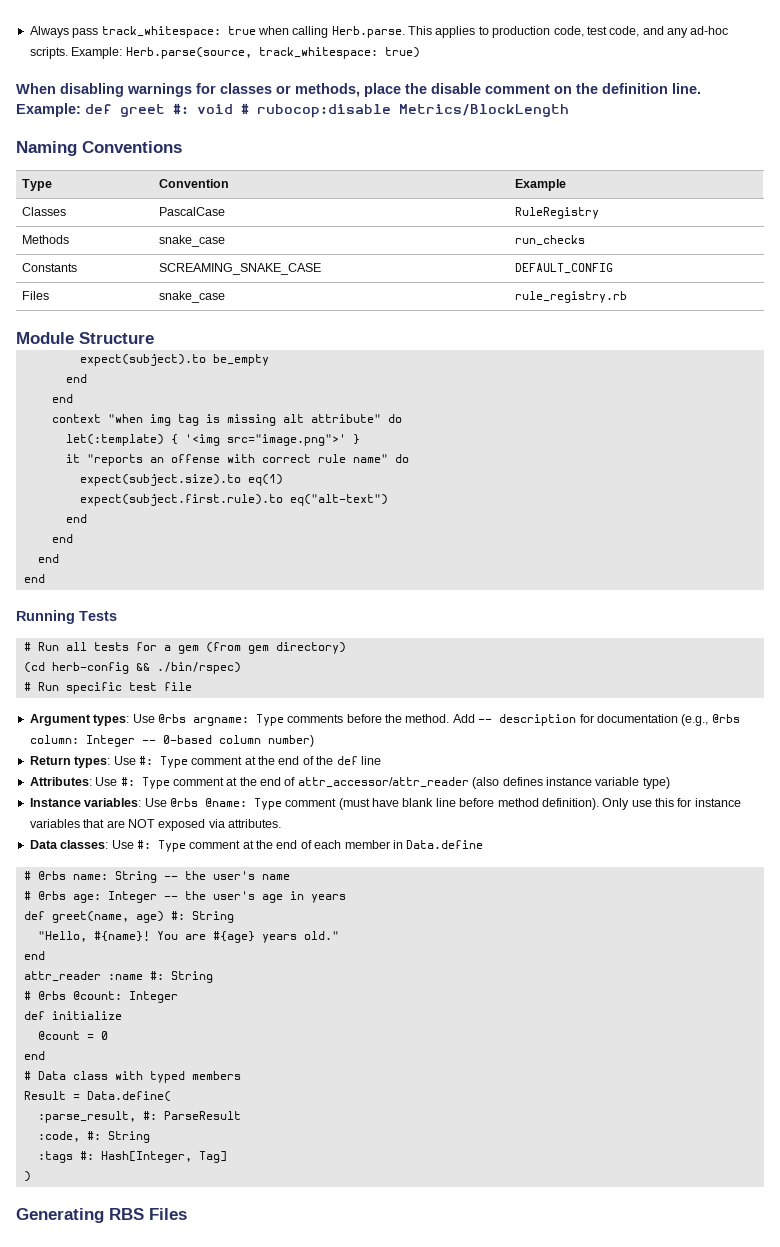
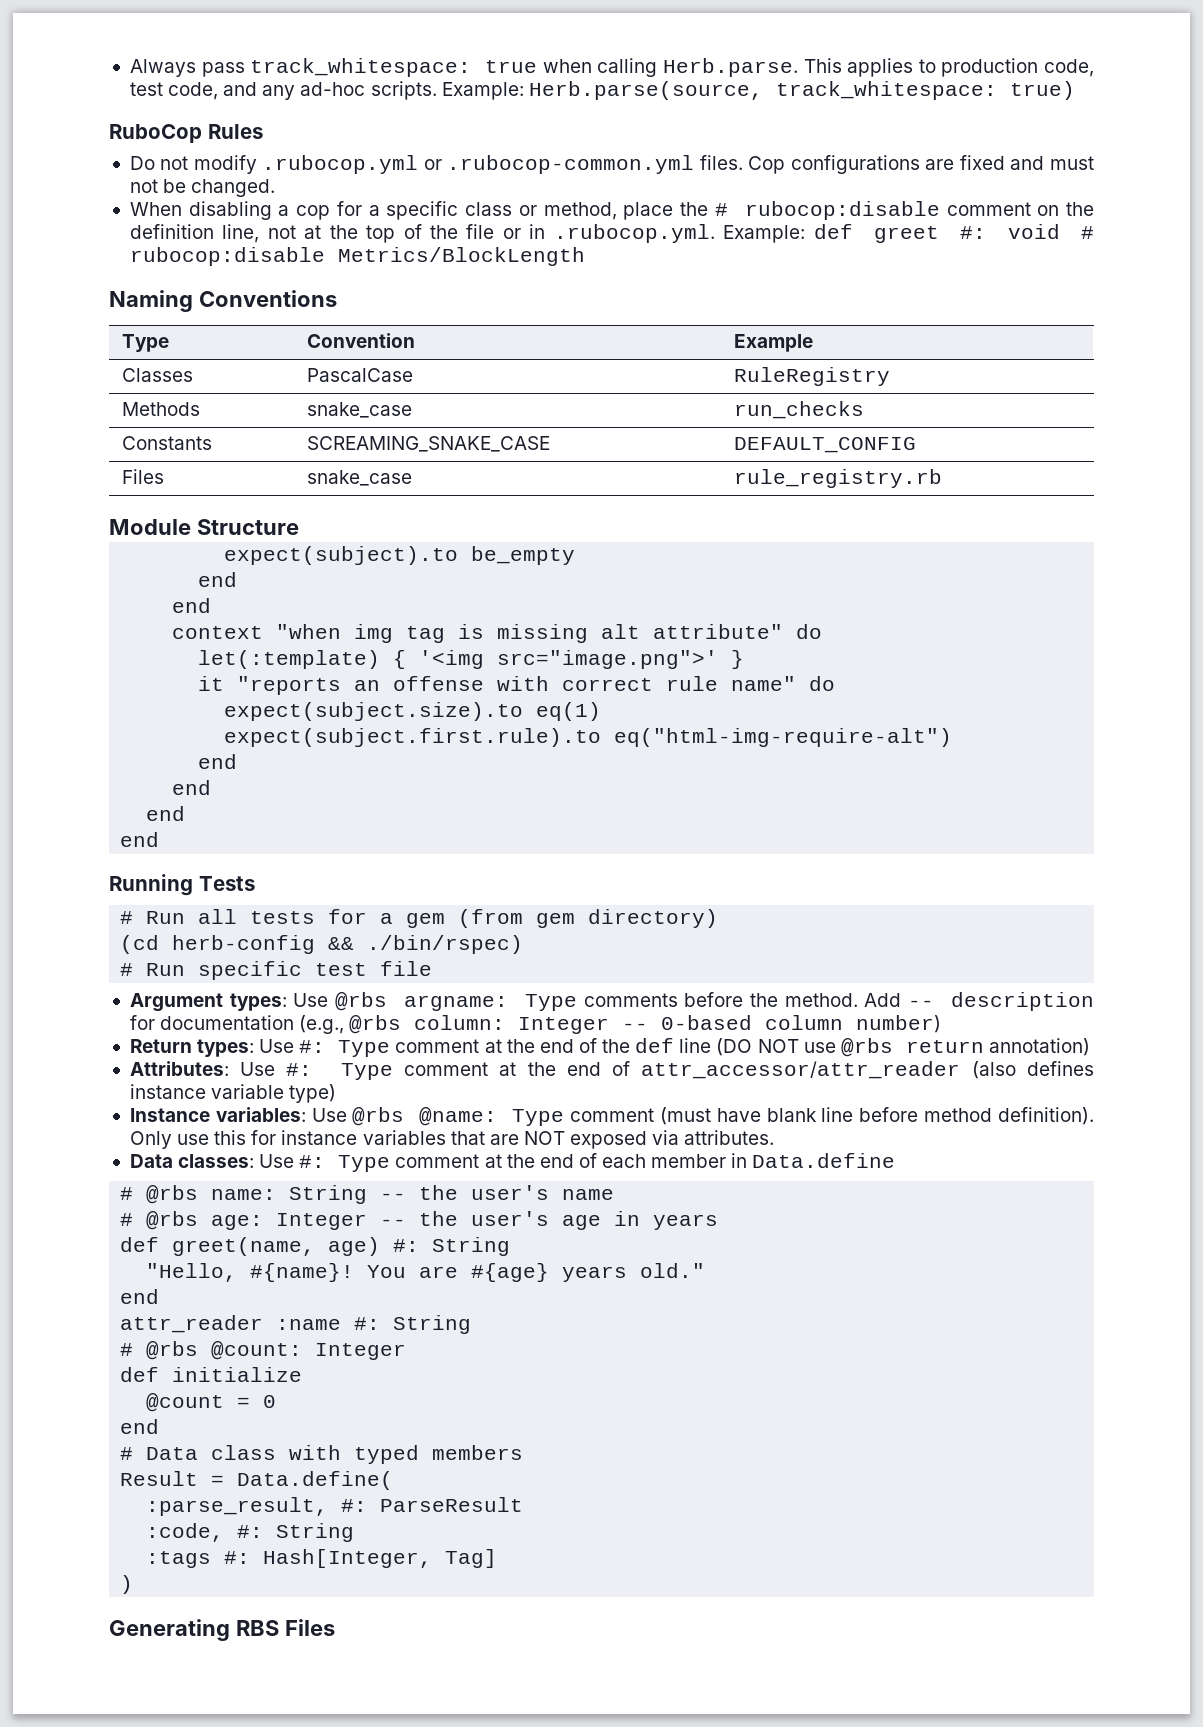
- When disabling warnings for classes or methods, place the disable comment on the definition line. Example: def greet #: void # rubocop:disable Metrics/BlockLength
+ RuboCop Rules
+ Do not modify .rubocop.yml or .rubocop-common.yml files. Cop configurations are fixed and must not be changed.
+ When disabling a cop for a specific class or method, place the # rubocop:disable comment on the definition line, not at the top of the file or in .rubocop.yml. Example: def greet #: void # rubocop:disable Metrics/BlockLength
- expect(subject.first.rule).to eq("alt-text")
+ expect(subject.first.rule).to eq("html-img-require-alt")
- Return types: Use #: Type comment at the end of the def line
+ Return types: Use #: Type comment at the end of the def line (DO NOT use @rbs return annotation)

